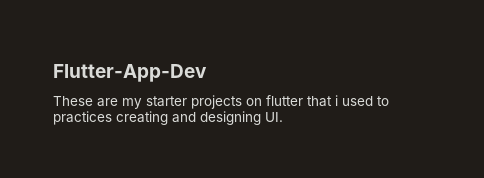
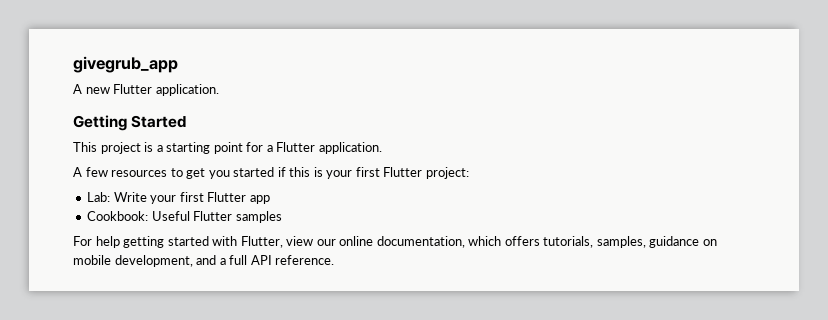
- Flutter-App-Dev
- These are my starter projects on flutter that i used to practices creating and designing UI.
+ givegrub_app
+ A new Flutter application.
+ Getting Started
+ This project is a starting point for a Flutter application.
+ A few resources to get you started if this is your first Flutter project:
+ Lab: Write your first Flutter app
+ Cookbook: Useful Flutter samples
+ For help getting started with Flutter, view our online documentation, which offers tutorials, samples, guidance on mobile development, and a full API reference.

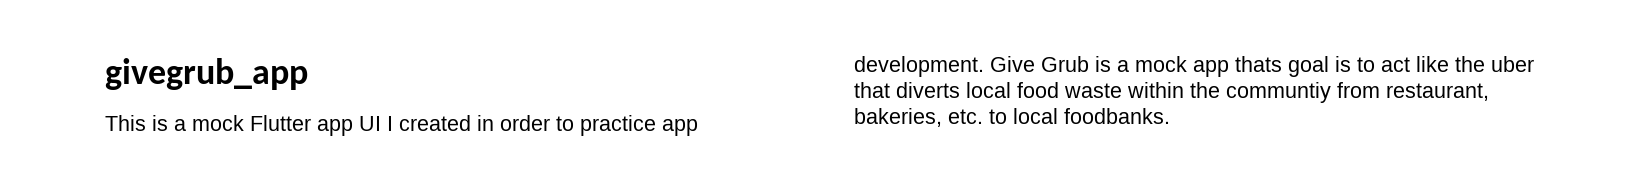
- A new Flutter application.
- Getting Started
- This project is a starting point for a Flutter application.
- A few resources to get you started if this is your first Flutter project:
- Lab: Write your first Flutter app
- Cookbook: Useful Flutter samples
- For help getting started with Flutter, view our online documentation, which offers tutorials, samples, guidance on mobile development, and a full API reference.
+ This is a mock Flutter app UI I created in order to practice app development. Give Grub is a mock app thats goal is to act like the uber that diverts local food waste within the communtiy from restaurant, bakeries, etc. to local foodbanks.

